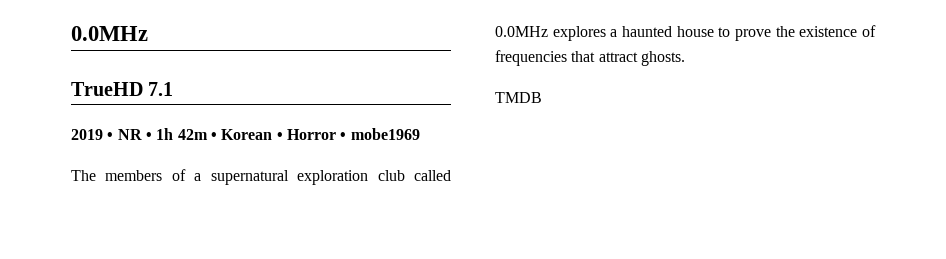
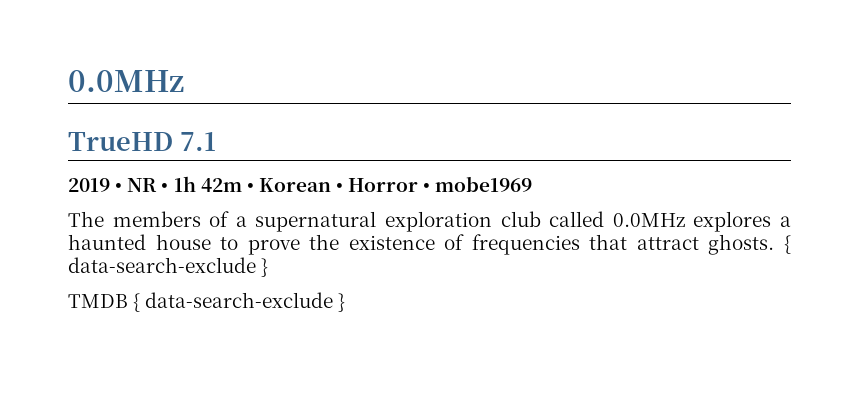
- The members of a supernatural exploration club called 0.0MHz explores a haunted house to prove the existence of frequencies that attract ghosts.
- TMDB
+ The members of a supernatural exploration club called 0.0MHz explores a haunted house to prove the existence of frequencies that attract ghosts. { data-search-exclude }
+ TMDB { data-search-exclude }

